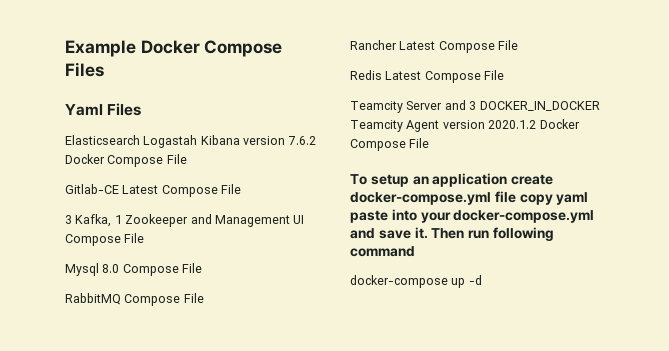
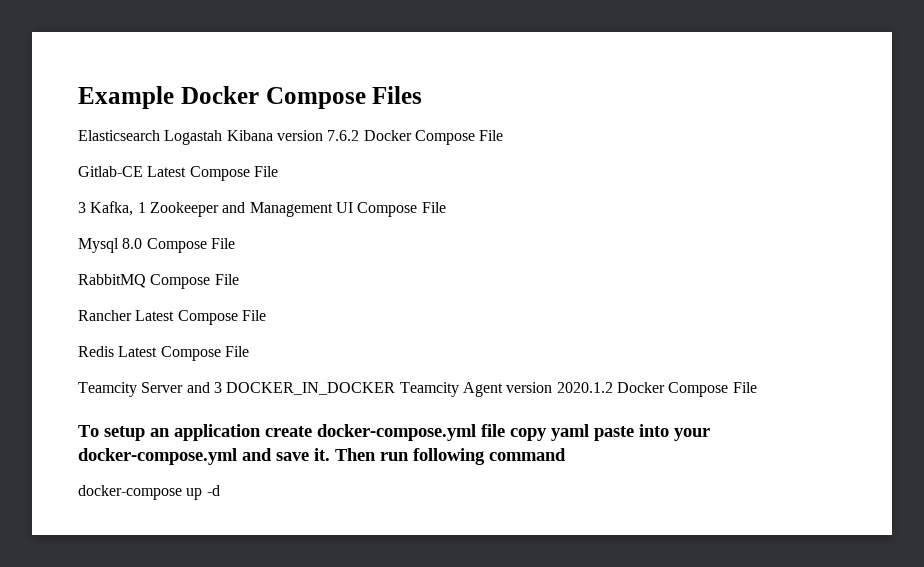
- Yaml Files

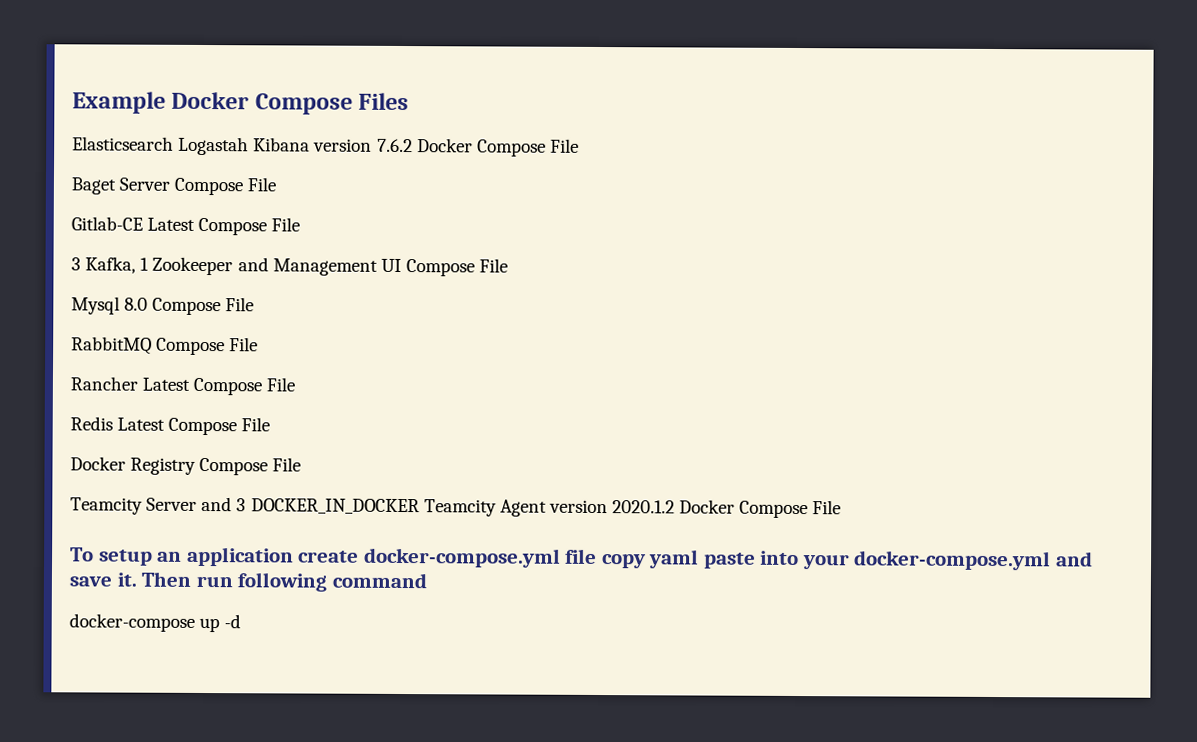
+ Baget Server Compose File
+ Docker Registry Compose File

